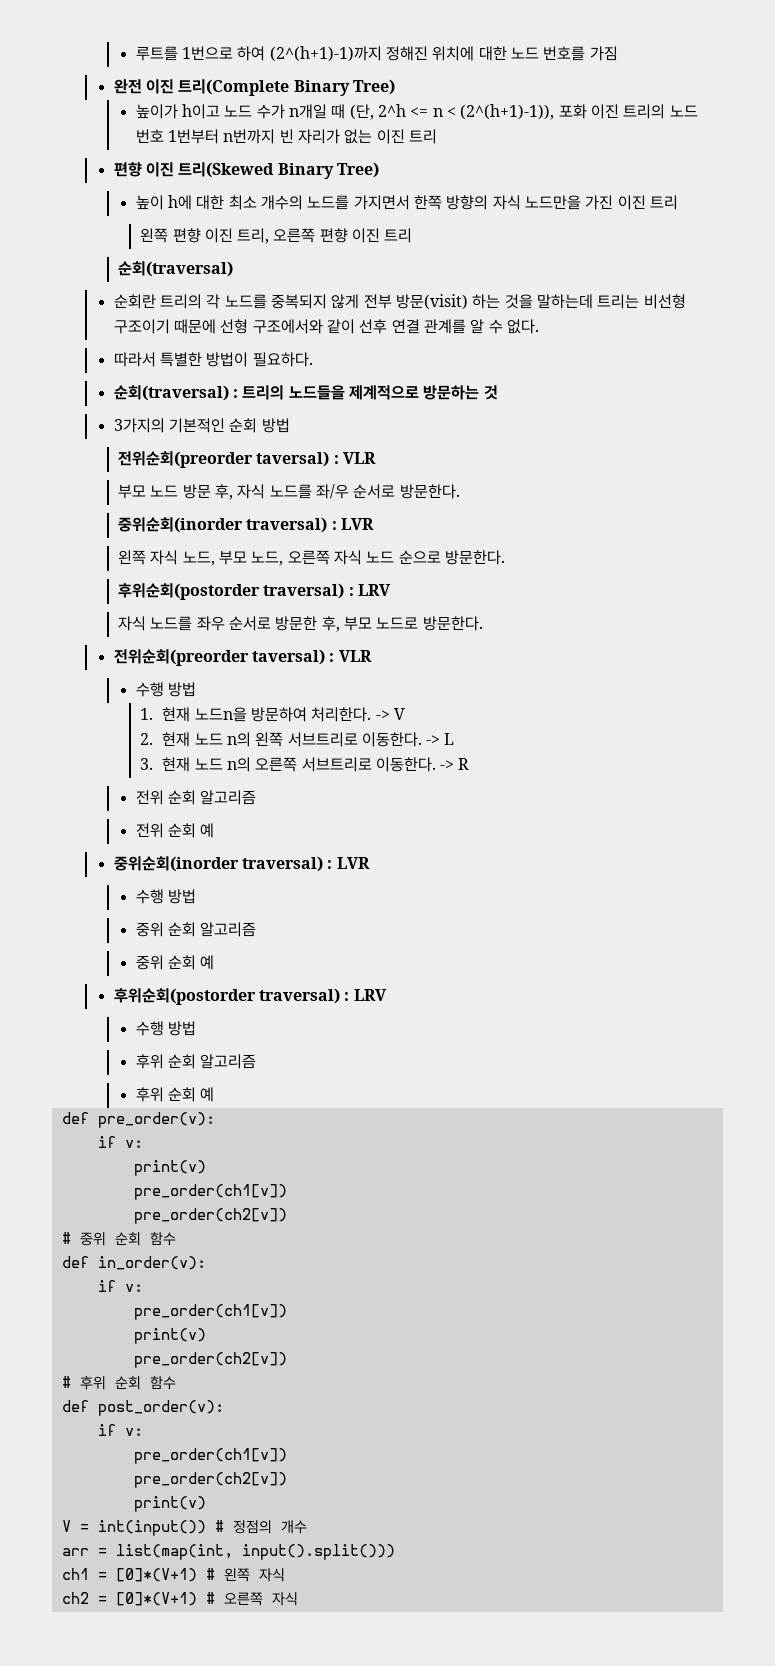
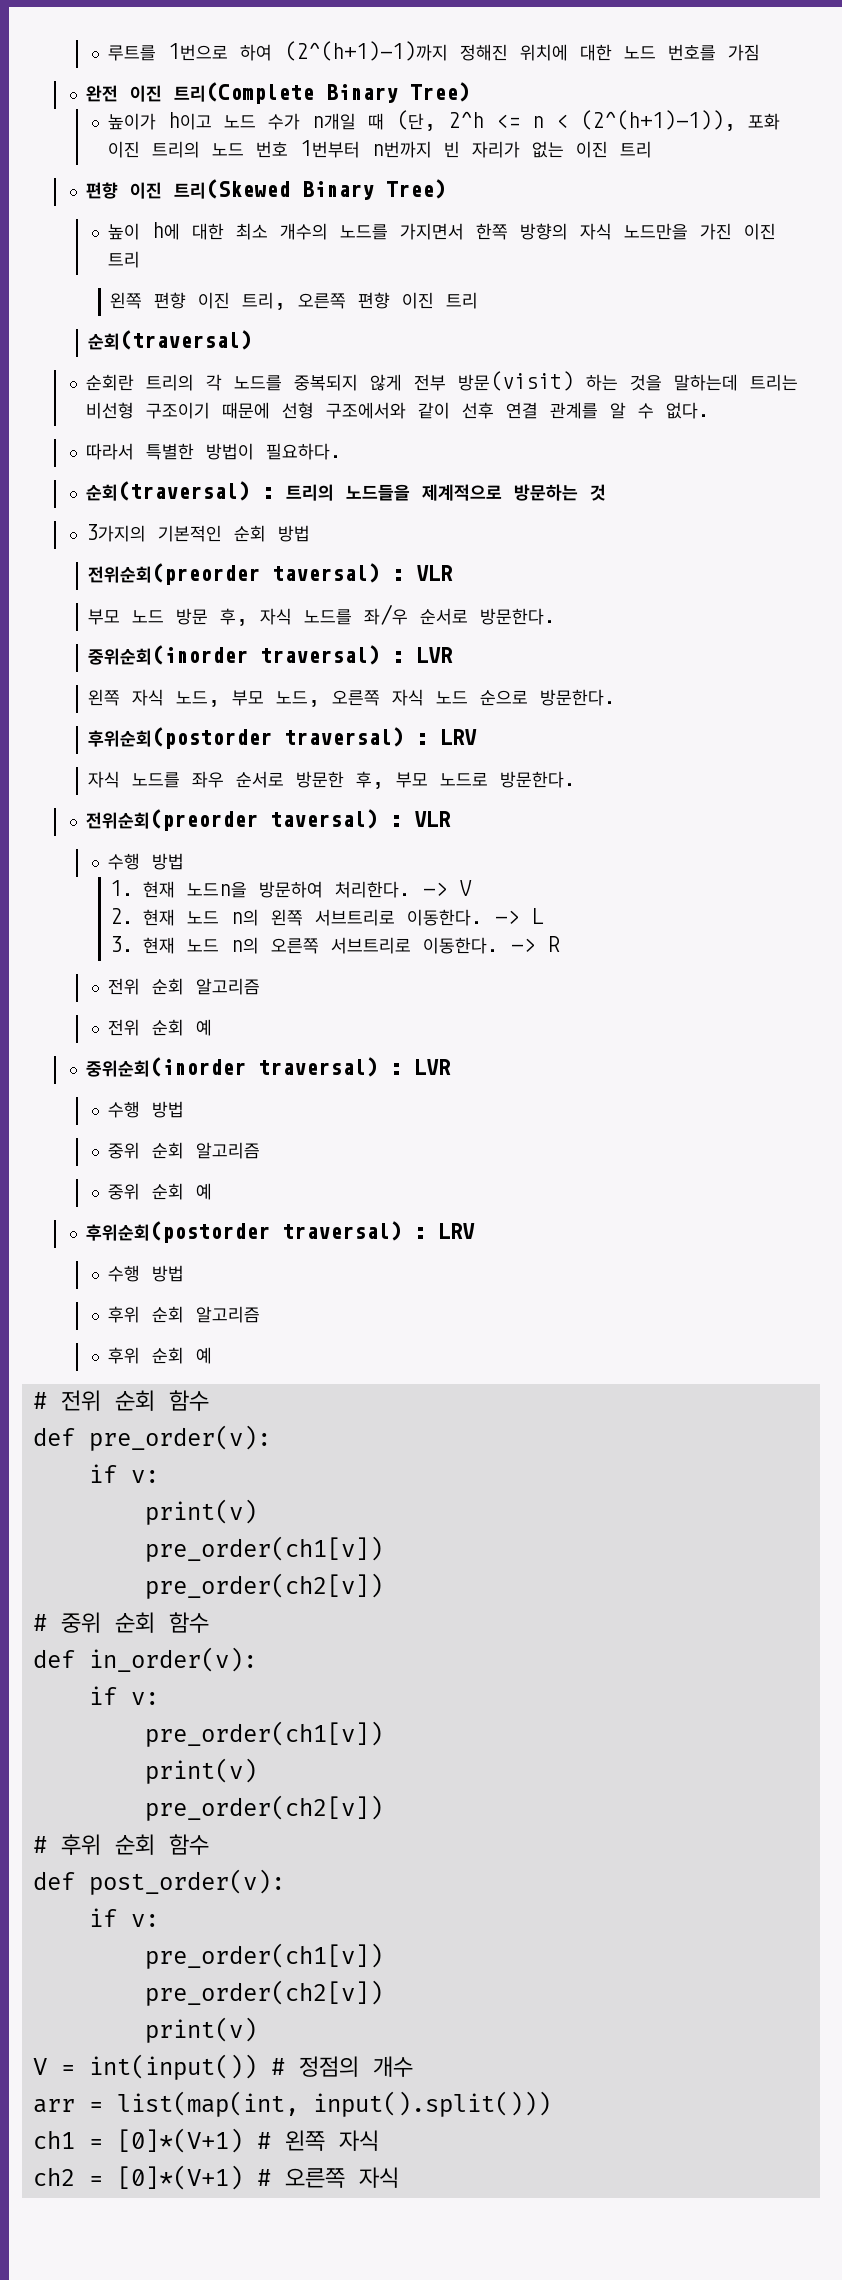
+ # 전위 순회 함수

